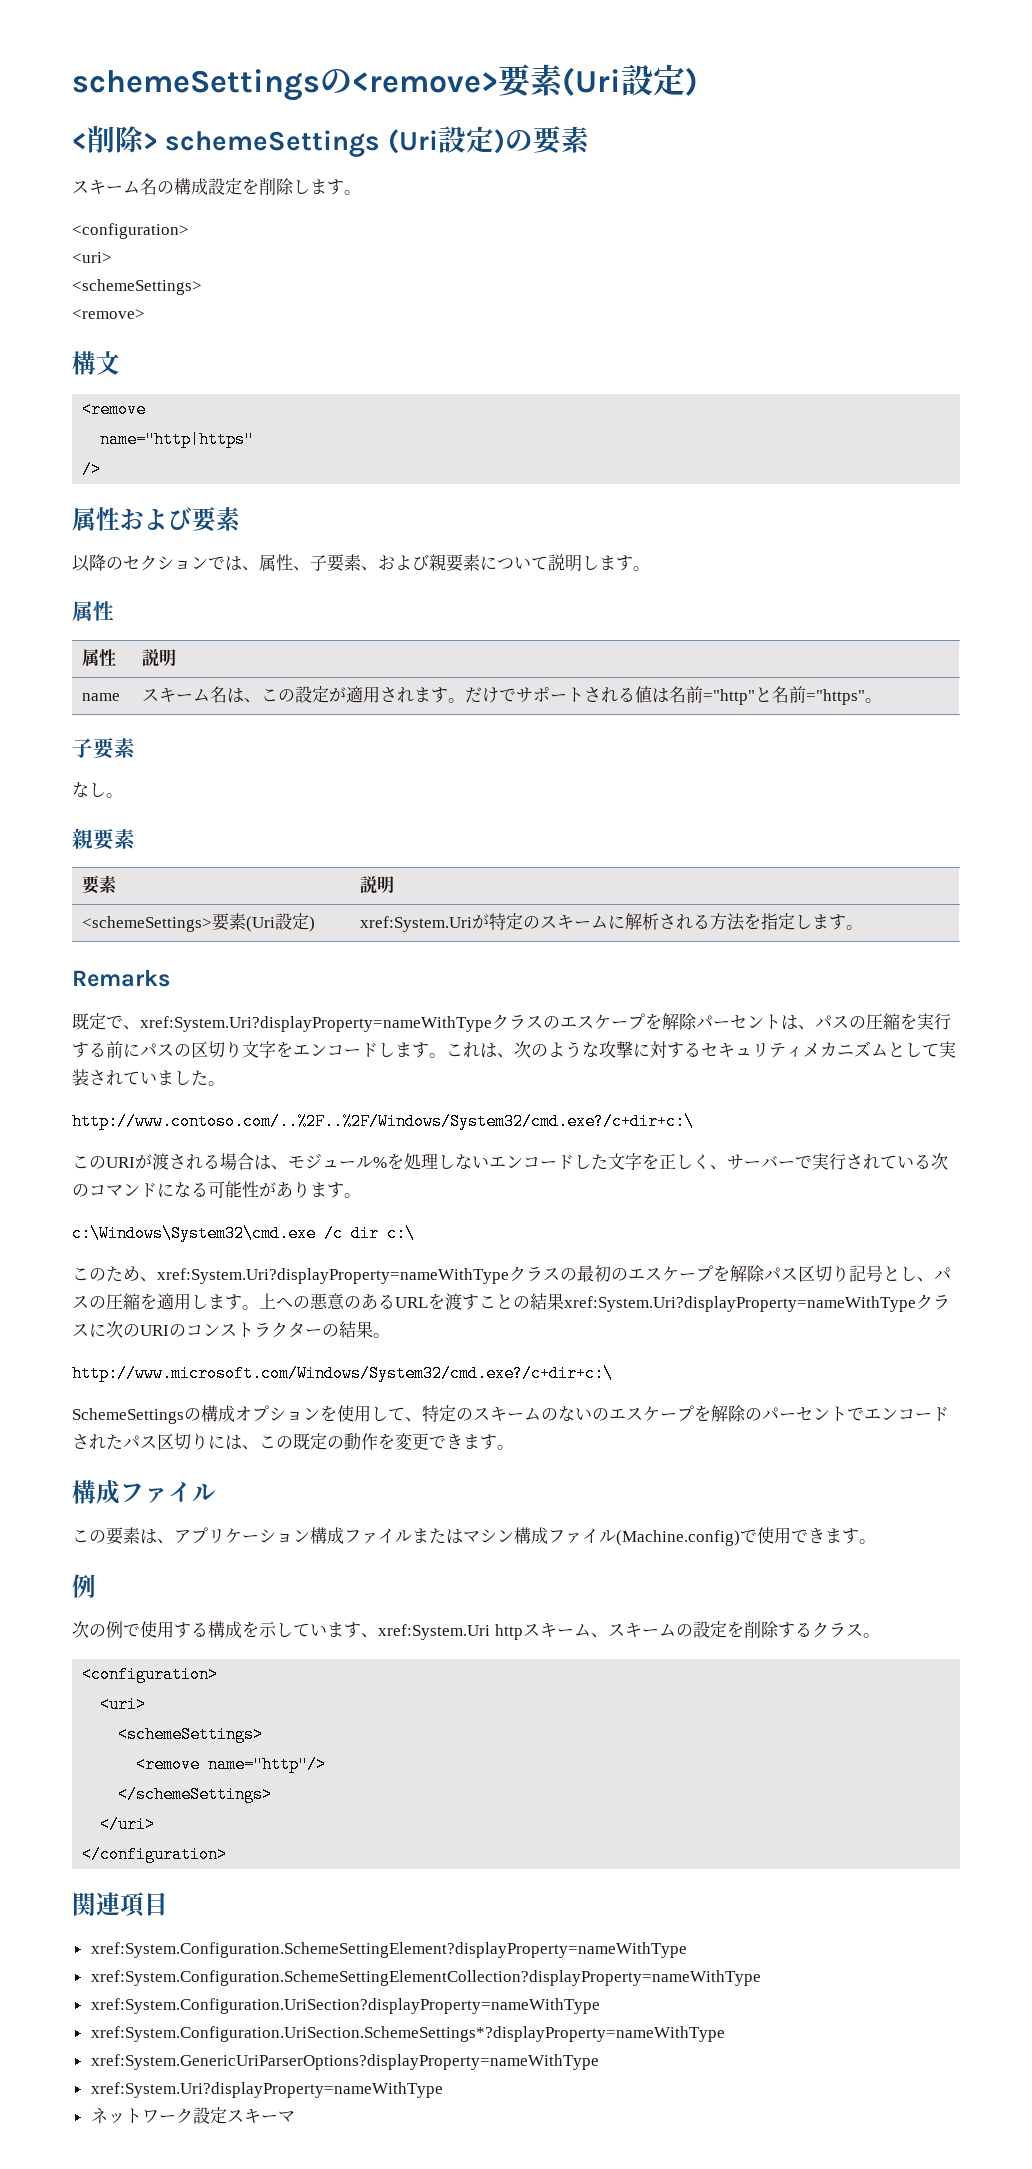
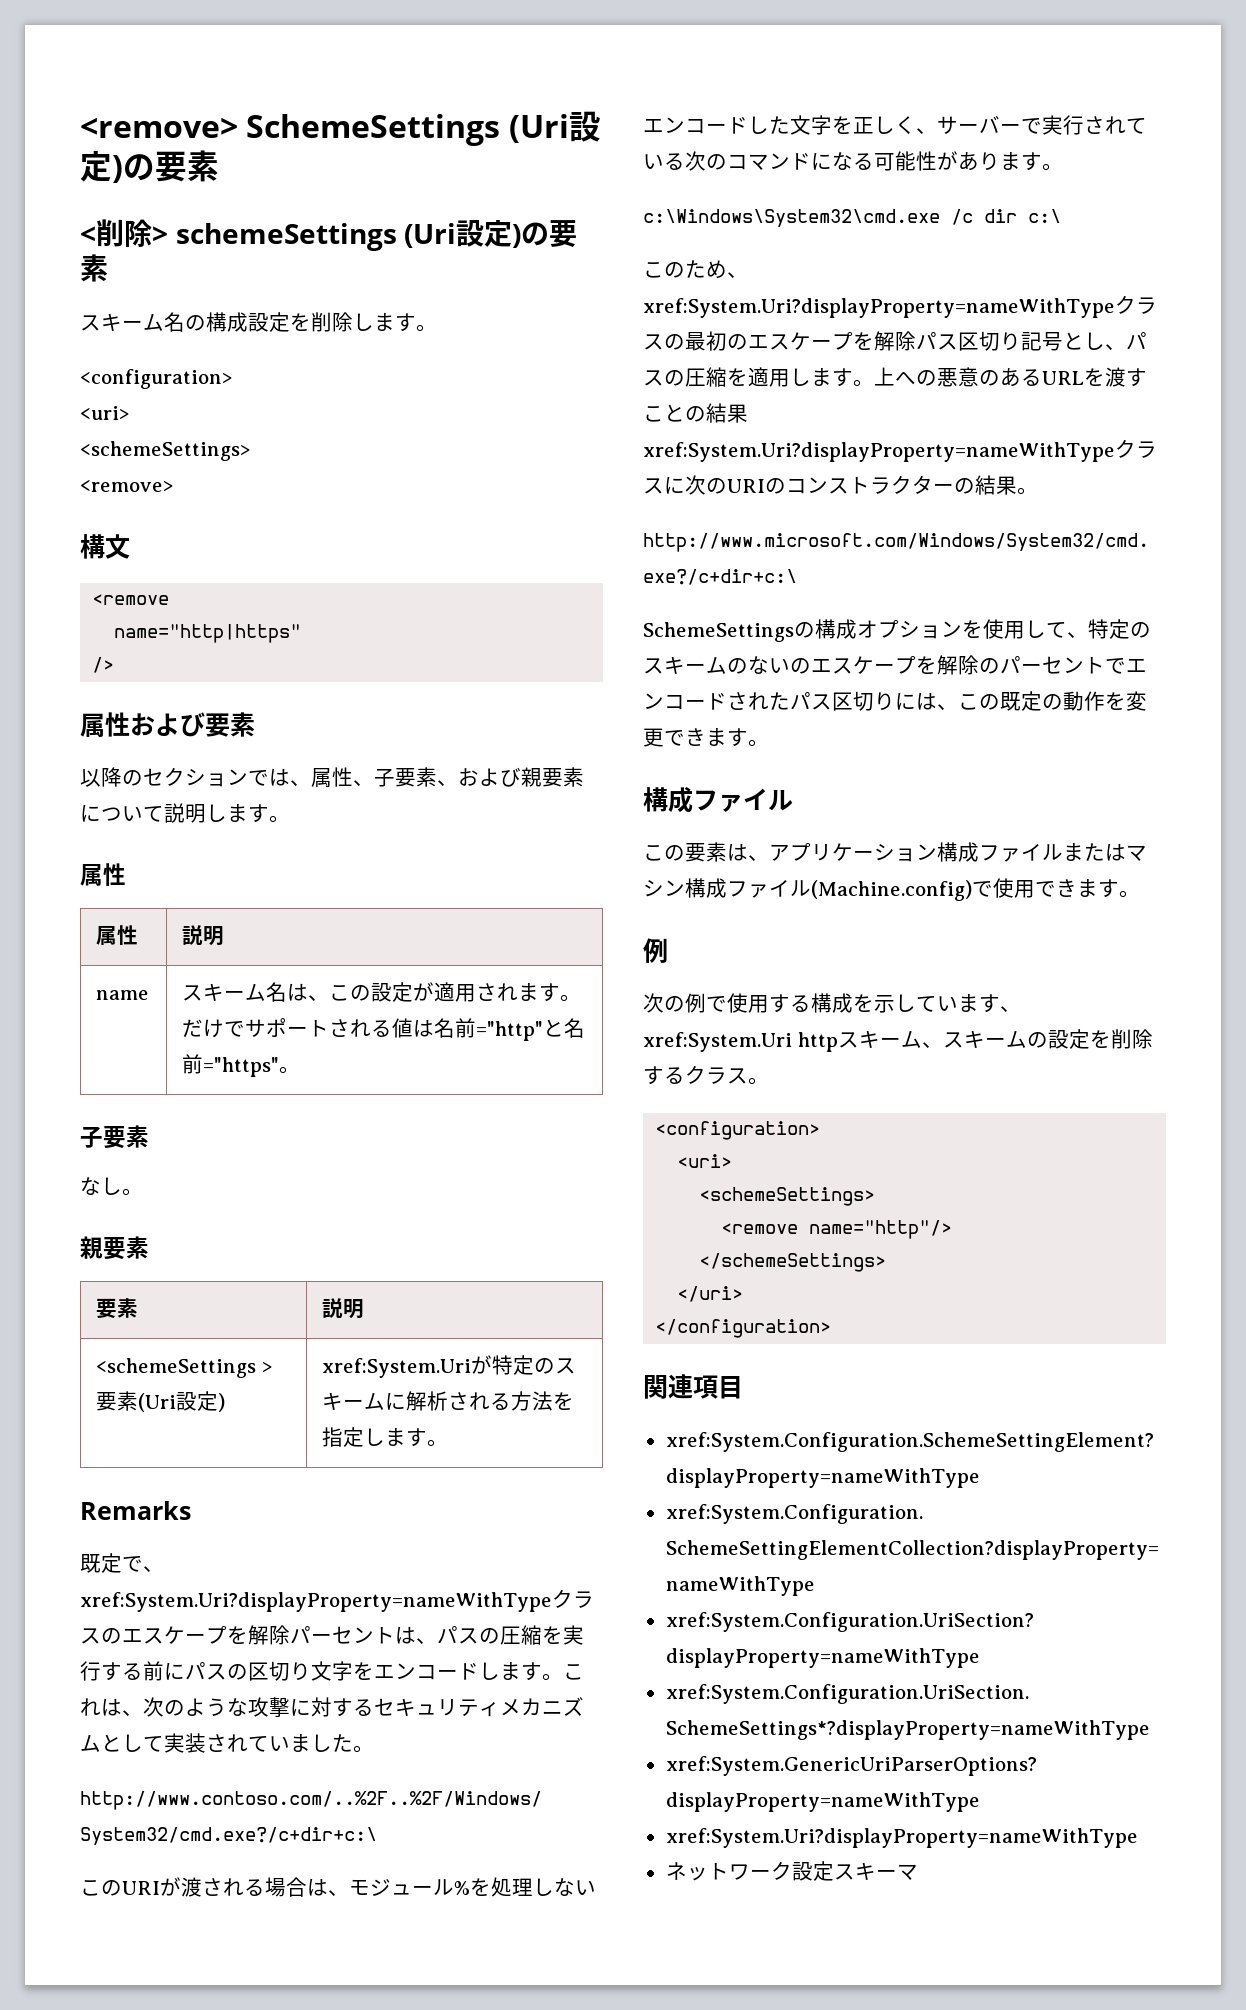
- schemeSettingsの<remove>要素(Uri設定)
+ <remove> SchemeSettings (Uri設定)の要素
- <schemeSettings>要素(Uri設定) | xref:System.Uriが特定のスキームに解析される方法を指定します。
+ <schemeSettings >要素(Uri設定) | xref:System.Uriが特定のスキームに解析される方法を指定します。

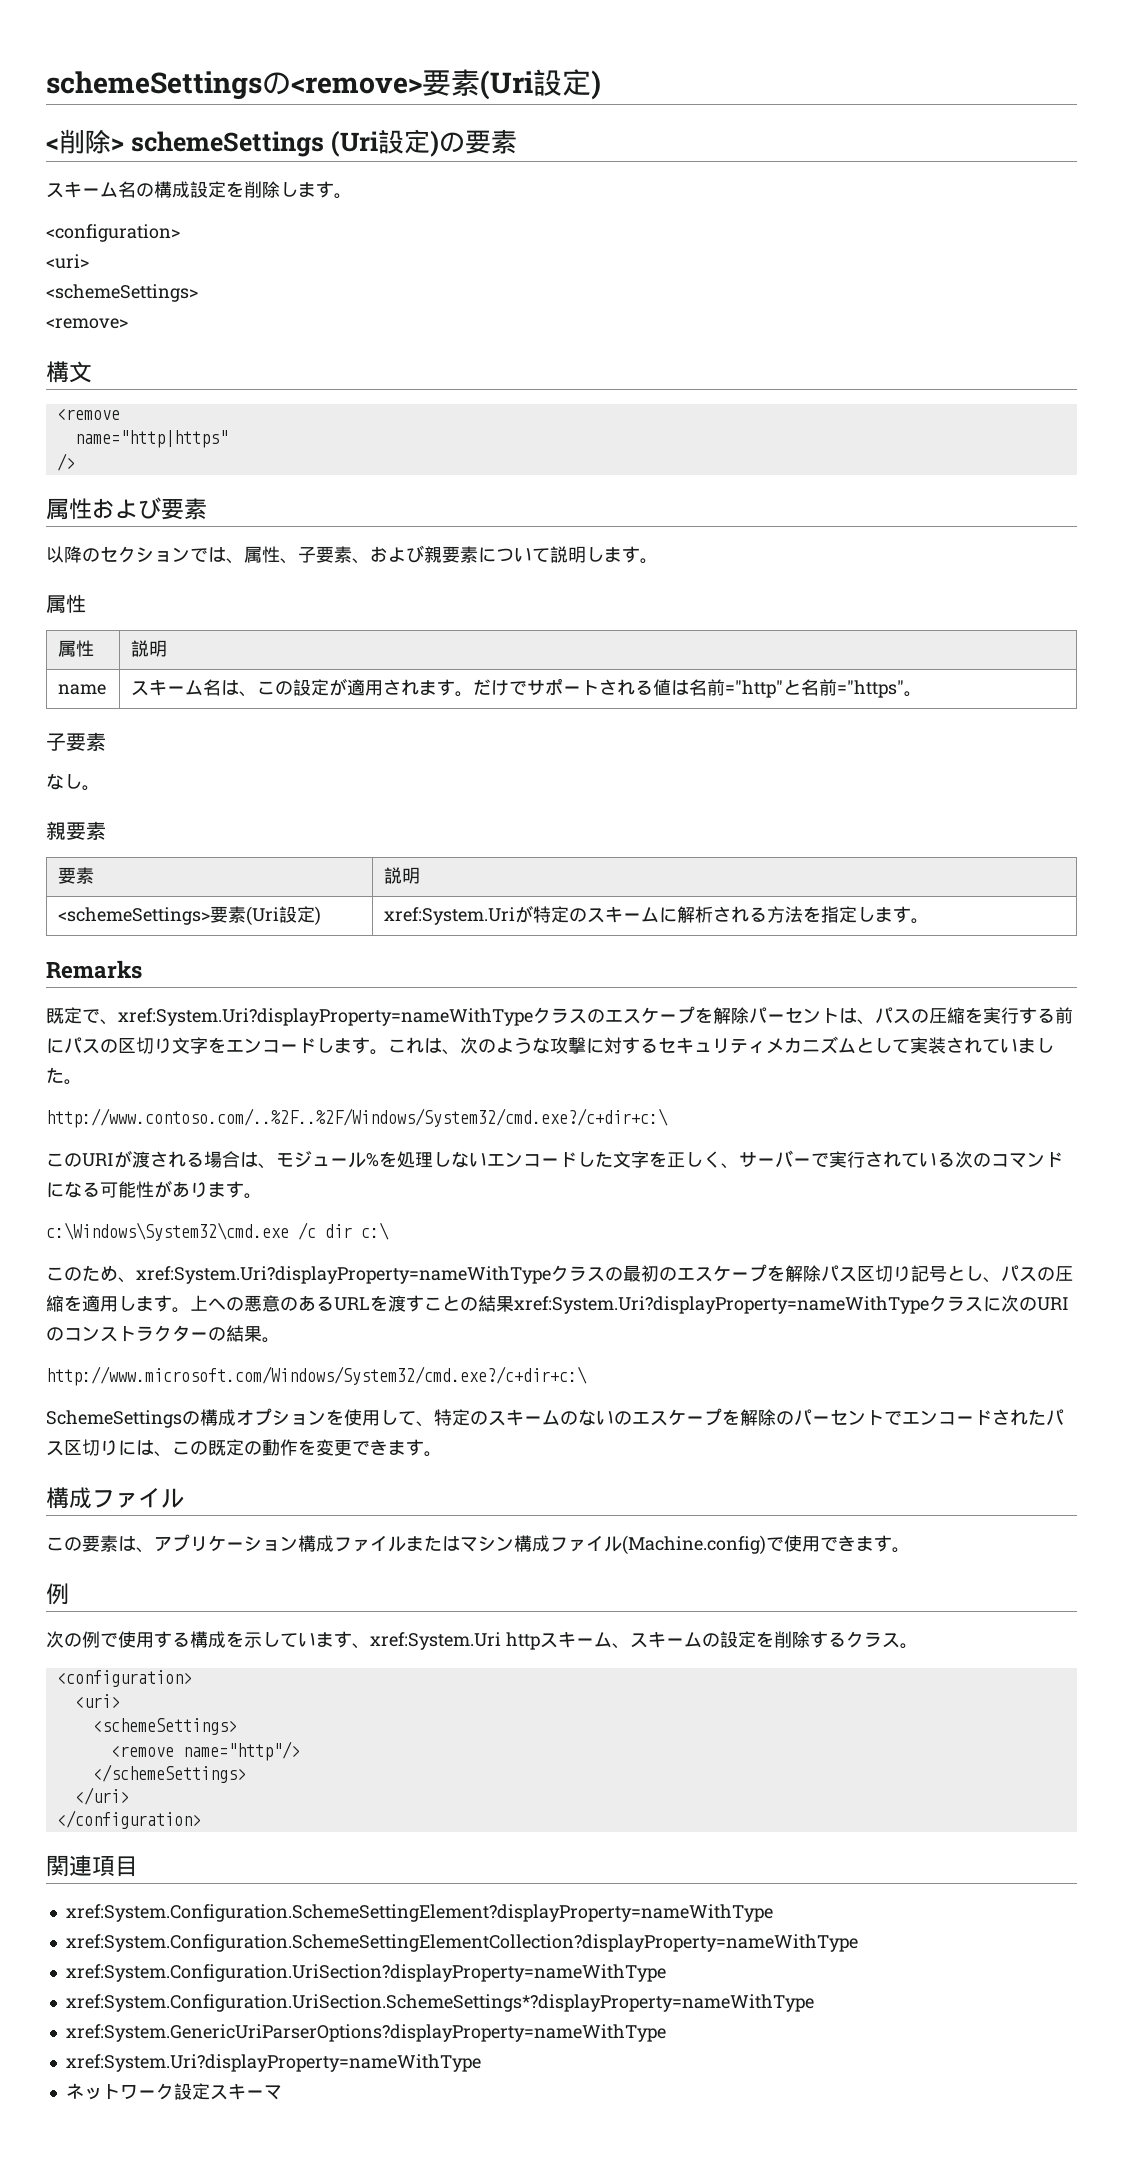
- <remove> SchemeSettings (Uri設定)の要素
+ schemeSettingsの<remove>要素(Uri設定)
- <schemeSettings >要素(Uri設定) | xref:System.Uriが特定のスキームに解析される方法を指定します。
+ <schemeSettings>要素(Uri設定) | xref:System.Uriが特定のスキームに解析される方法を指定します。

